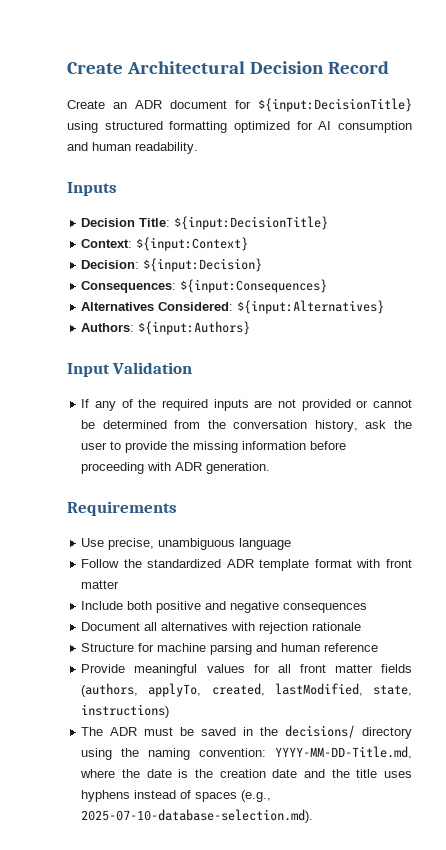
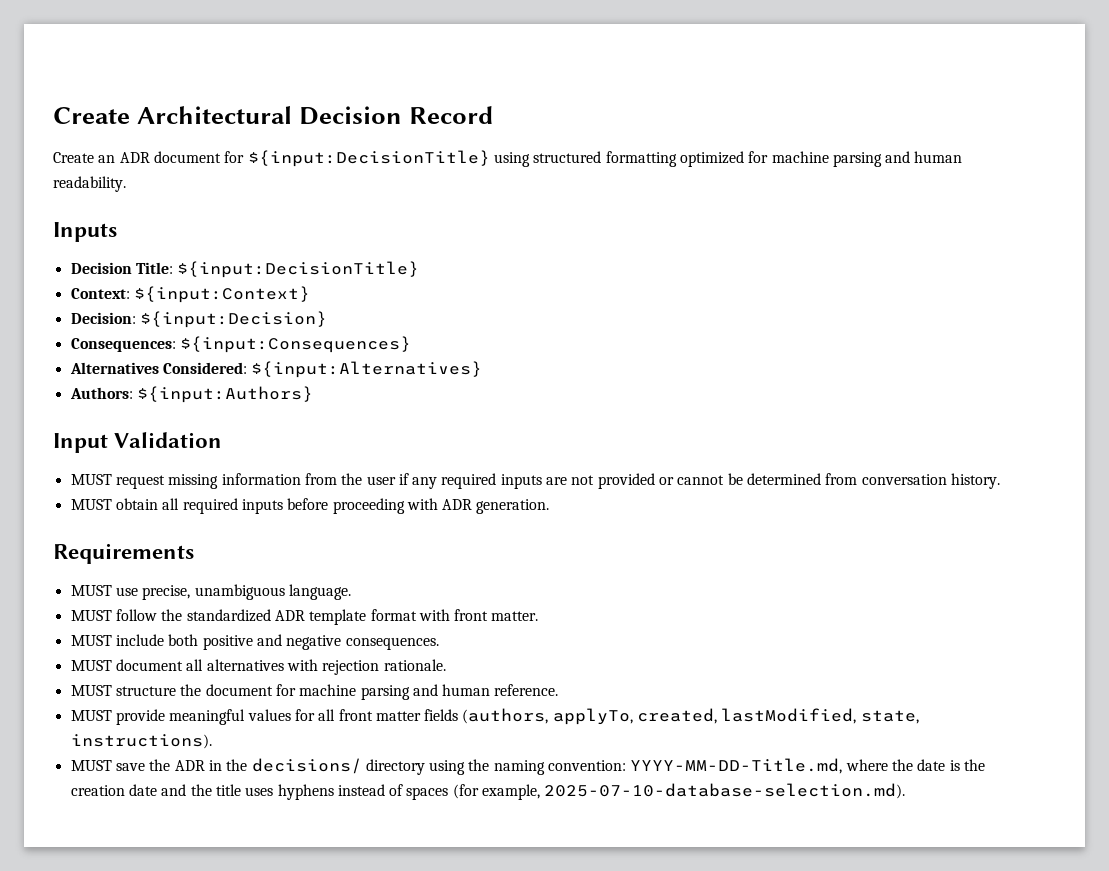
- Create an ADR document for ${input:DecisionTitle} using structured formatting optimized for AI consumption and human readability.
+ Create an ADR document for ${input:DecisionTitle} using structured formatting optimized for machine parsing and human readability.
- If any of the required inputs are not provided or cannot be determined from the conversation history, ask the user to provide the missing information before proceeding with ADR generation.
+ MUST request missing information from the user if any required inputs are not provided or cannot be determined from conversation history.
+ MUST obtain all required inputs before proceeding with ADR generation.
- Use precise, unambiguous language
- Follow the standardized ADR template format with front matter
- Include both positive and negative consequences
- Document all alternatives with rejection rationale
- Structure for machine parsing and human reference
- Provide meaningful values for all front matter fields (authors, applyTo, created, lastModified, state, instructions)
- The ADR must be saved in the decisions/ directory using the naming convention: YYYY-MM-DD-Title.md, where the date is the creation date and the title uses hyphens instead of spaces (e.g., 2025-07-10-database-selection.md).
+ MUST use precise, unambiguous language.
+ MUST follow the standardized ADR template format with front matter.
+ MUST include both positive and negative consequences.
+ MUST document all alternatives with rejection rationale.
+ MUST structure the document for machine parsing and human reference.
+ MUST provide meaningful values for all front matter fields (authors, applyTo, created, lastModified, state, instructions).
+ MUST save the ADR in the decisions/ directory using the naming convention: YYYY-MM-DD-Title.md, where the date is the creation date and the title uses hyphens instead of spaces (for example, 2025-07-10-database-selection.md).

